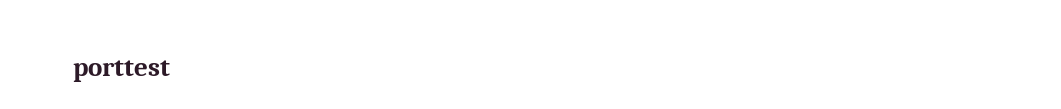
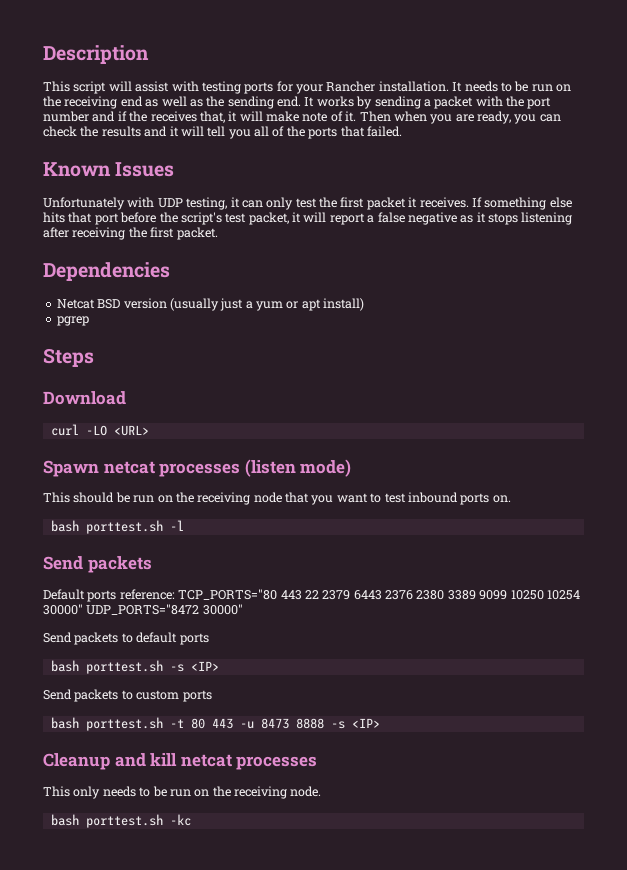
- porttest
+ Description
+ This script will assist with testing ports for your Rancher installation. It needs to be run on the receiving end as well as the sending end. It works by sending a packet with the port number and if the receives that, it will make note of it. Then when you are ready, you can check the results and it will tell you all of the ports that failed.
+ Known Issues
+ Unfortunately with UDP testing, it can only test the first packet it receives. If something else hits that port before the script's test packet, it will report a false negative as it stops listening after receiving the first packet.
+ Dependencies
+ Netcat BSD version (usually just a yum or apt install)
+ pgrep
+ Steps
+ Download
+ curl -LO <URL>
+ Spawn netcat processes (listen mode)
+ This should be run on the receiving node that you want to test inbound ports on.
+ bash porttest.sh -l
+ Send packets
+ Default ports reference: TCP_PORTS="80 443 22 2379 6443 2376 2380 3389 9099 10250 10254 30000" UDP_PORTS="8472 30000"
+ Send packets to default ports
+ bash porttest.sh -s <IP>
+ Send packets to custom ports
+ bash porttest.sh -t 80 443 -u 8473 8888 -s <IP>
+ Cleanup and kill netcat processes
+ This only needs to be run on the receiving node.
+ bash porttest.sh -kc

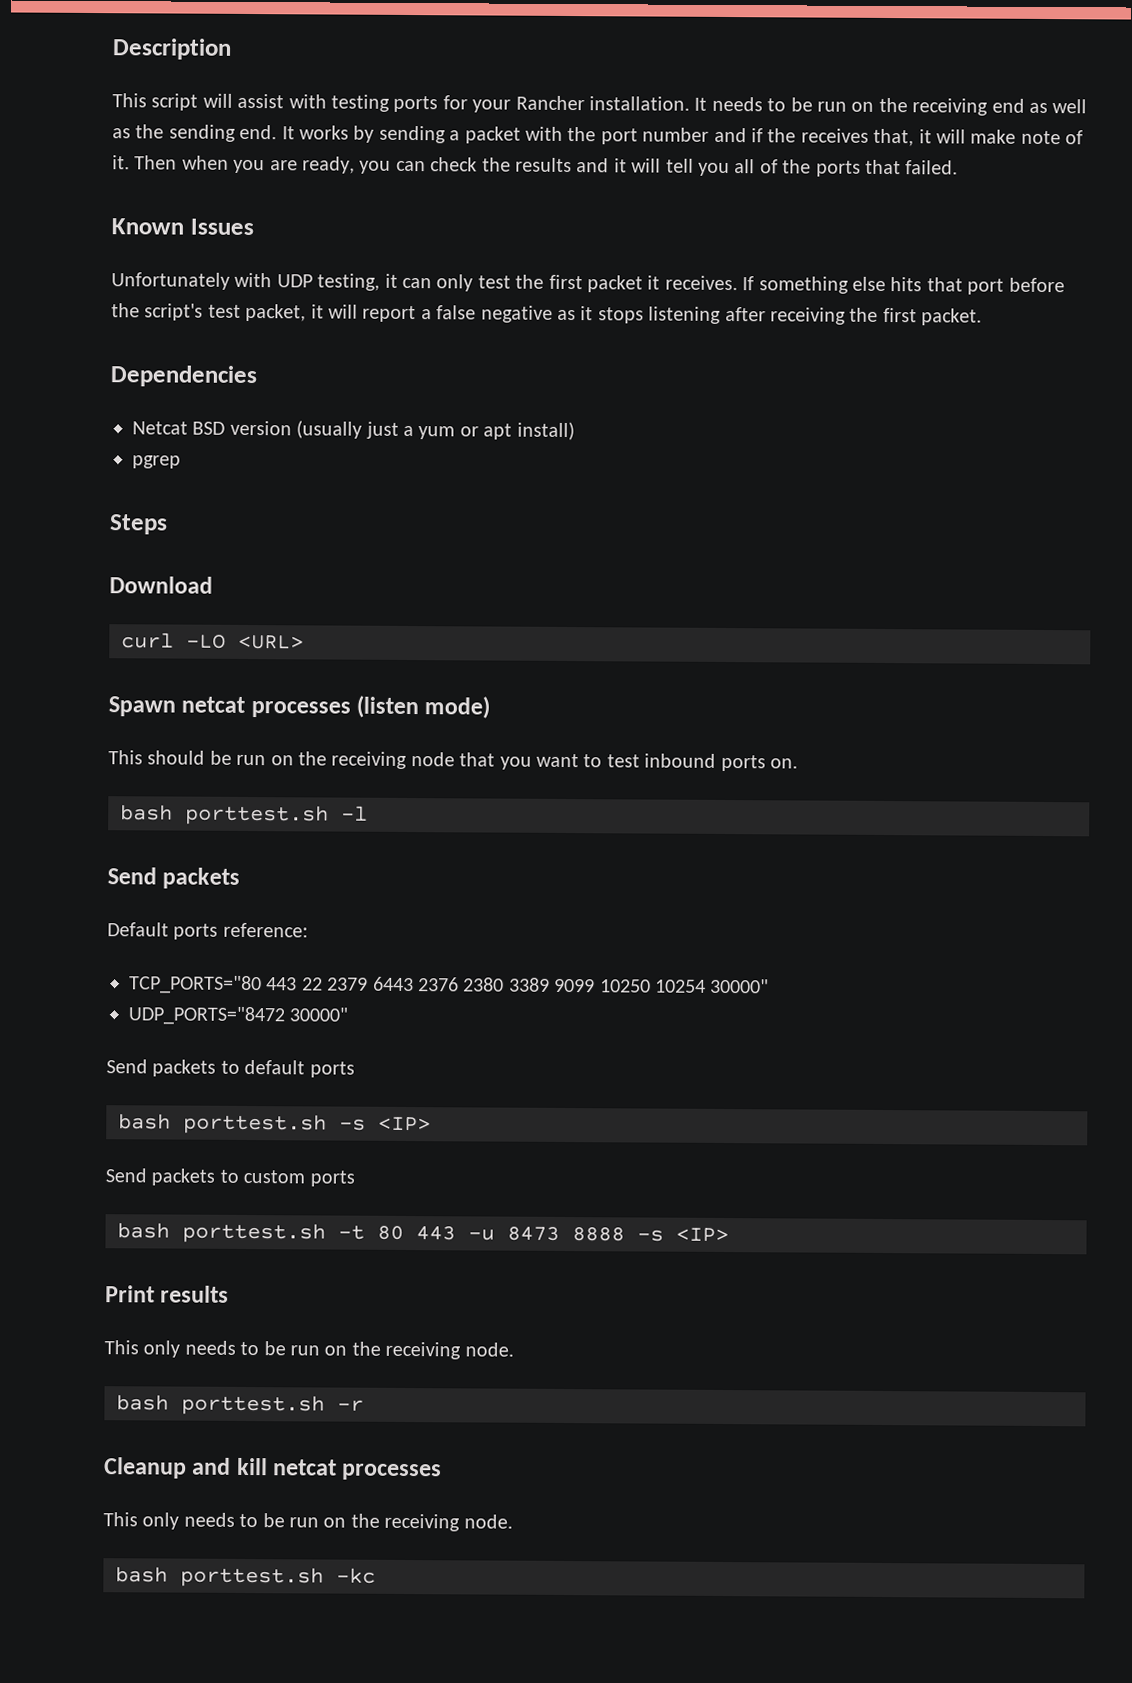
- Default ports reference: TCP_PORTS="80 443 22 2379 6443 2376 2380 3389 9099 10250 10254 30000" UDP_PORTS="8472 30000"
+ Default ports reference:
+ TCP_PORTS="80 443 22 2379 6443 2376 2380 3389 9099 10250 10254 30000"
+ UDP_PORTS="8472 30000"
+ Print results
+ This only needs to be run on the receiving node.
+ bash porttest.sh -r

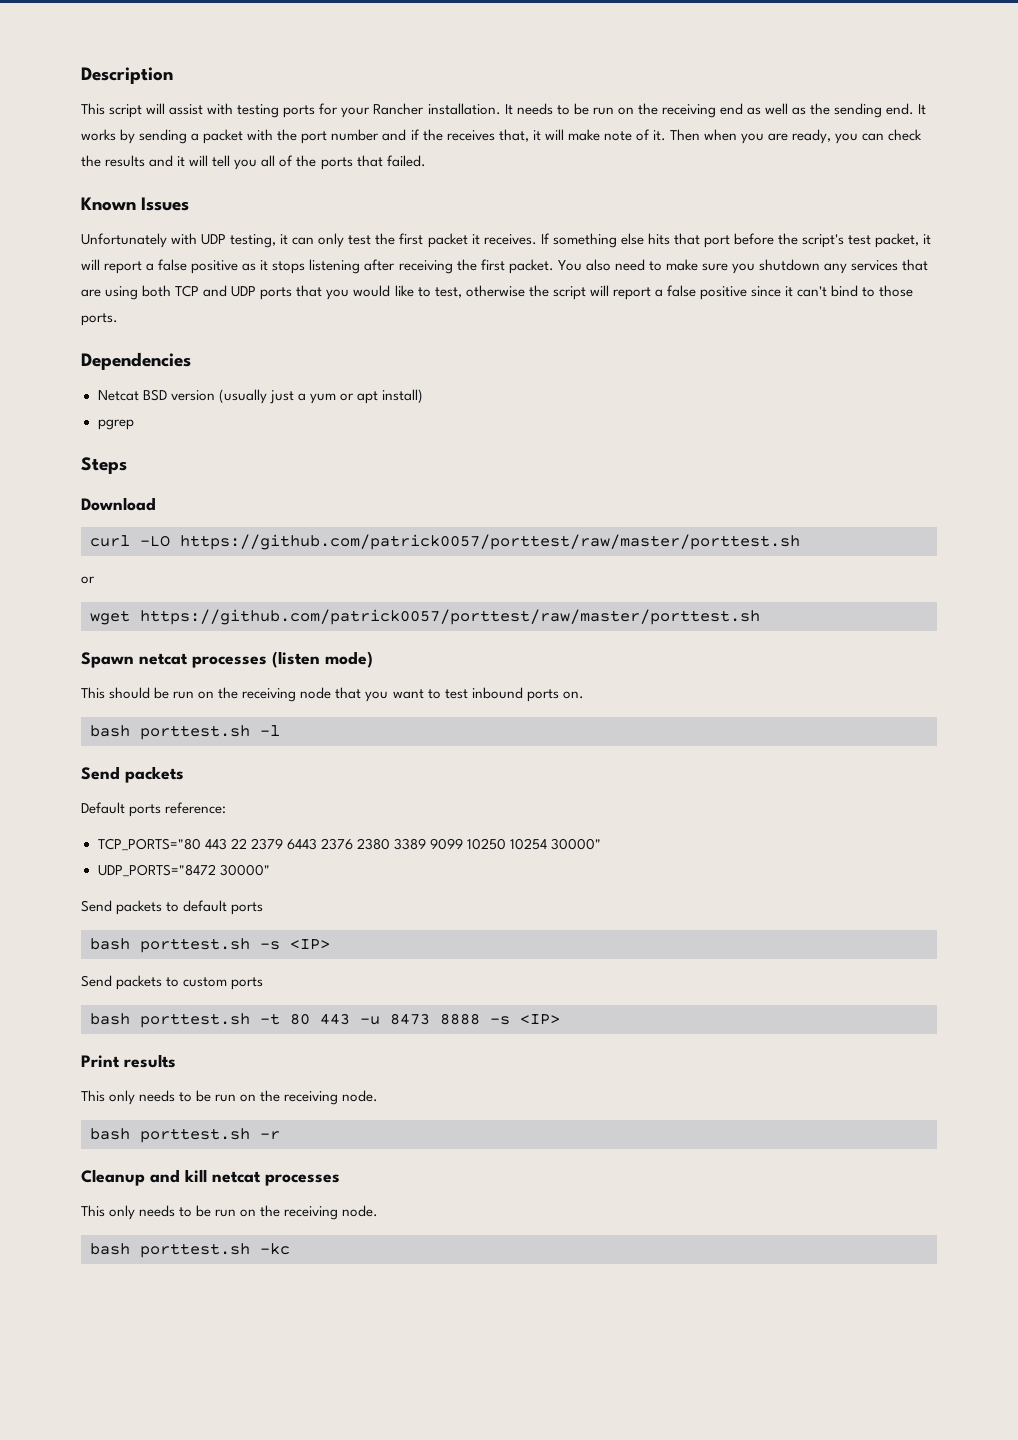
- If something else hits that port before the script's test packet, it will report a false negative as it stops listening after receiving the first packet.
+ If something else hits that port before the script's test packet, it will report a false positive as it stops listening after receiving the first packet. You also need to make sure you shutdown any services that are using both TCP and UDP ports that you would like to test, otherwise the script will report a false positive since it can't bind to those ports.
- curl -LO <URL>
+ curl -LO https://github.com/patrick0057/porttest/raw/master/porttest.sh
+ or
+ wget https://github.com/patrick0057/porttest/raw/master/porttest.sh

